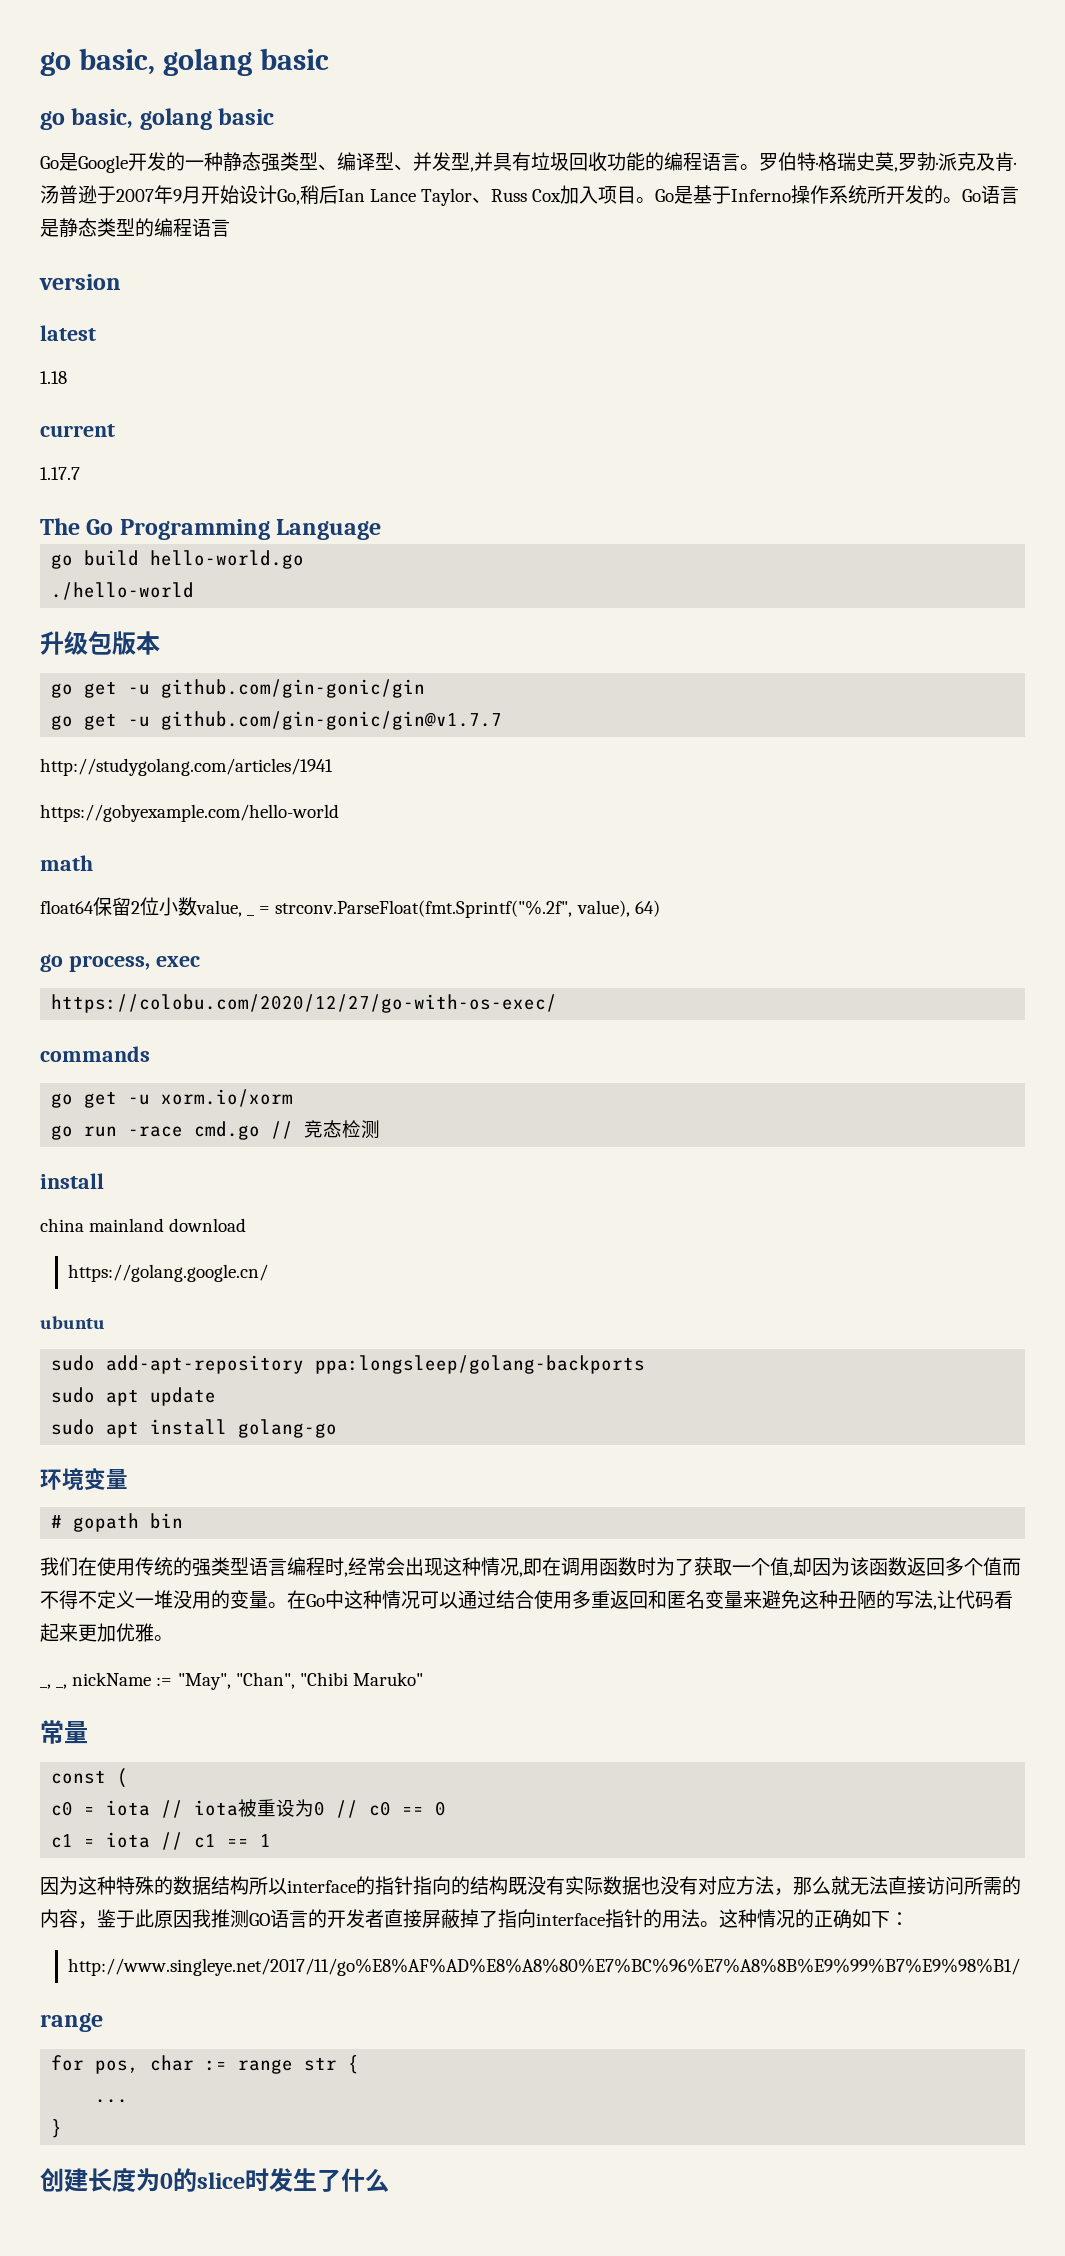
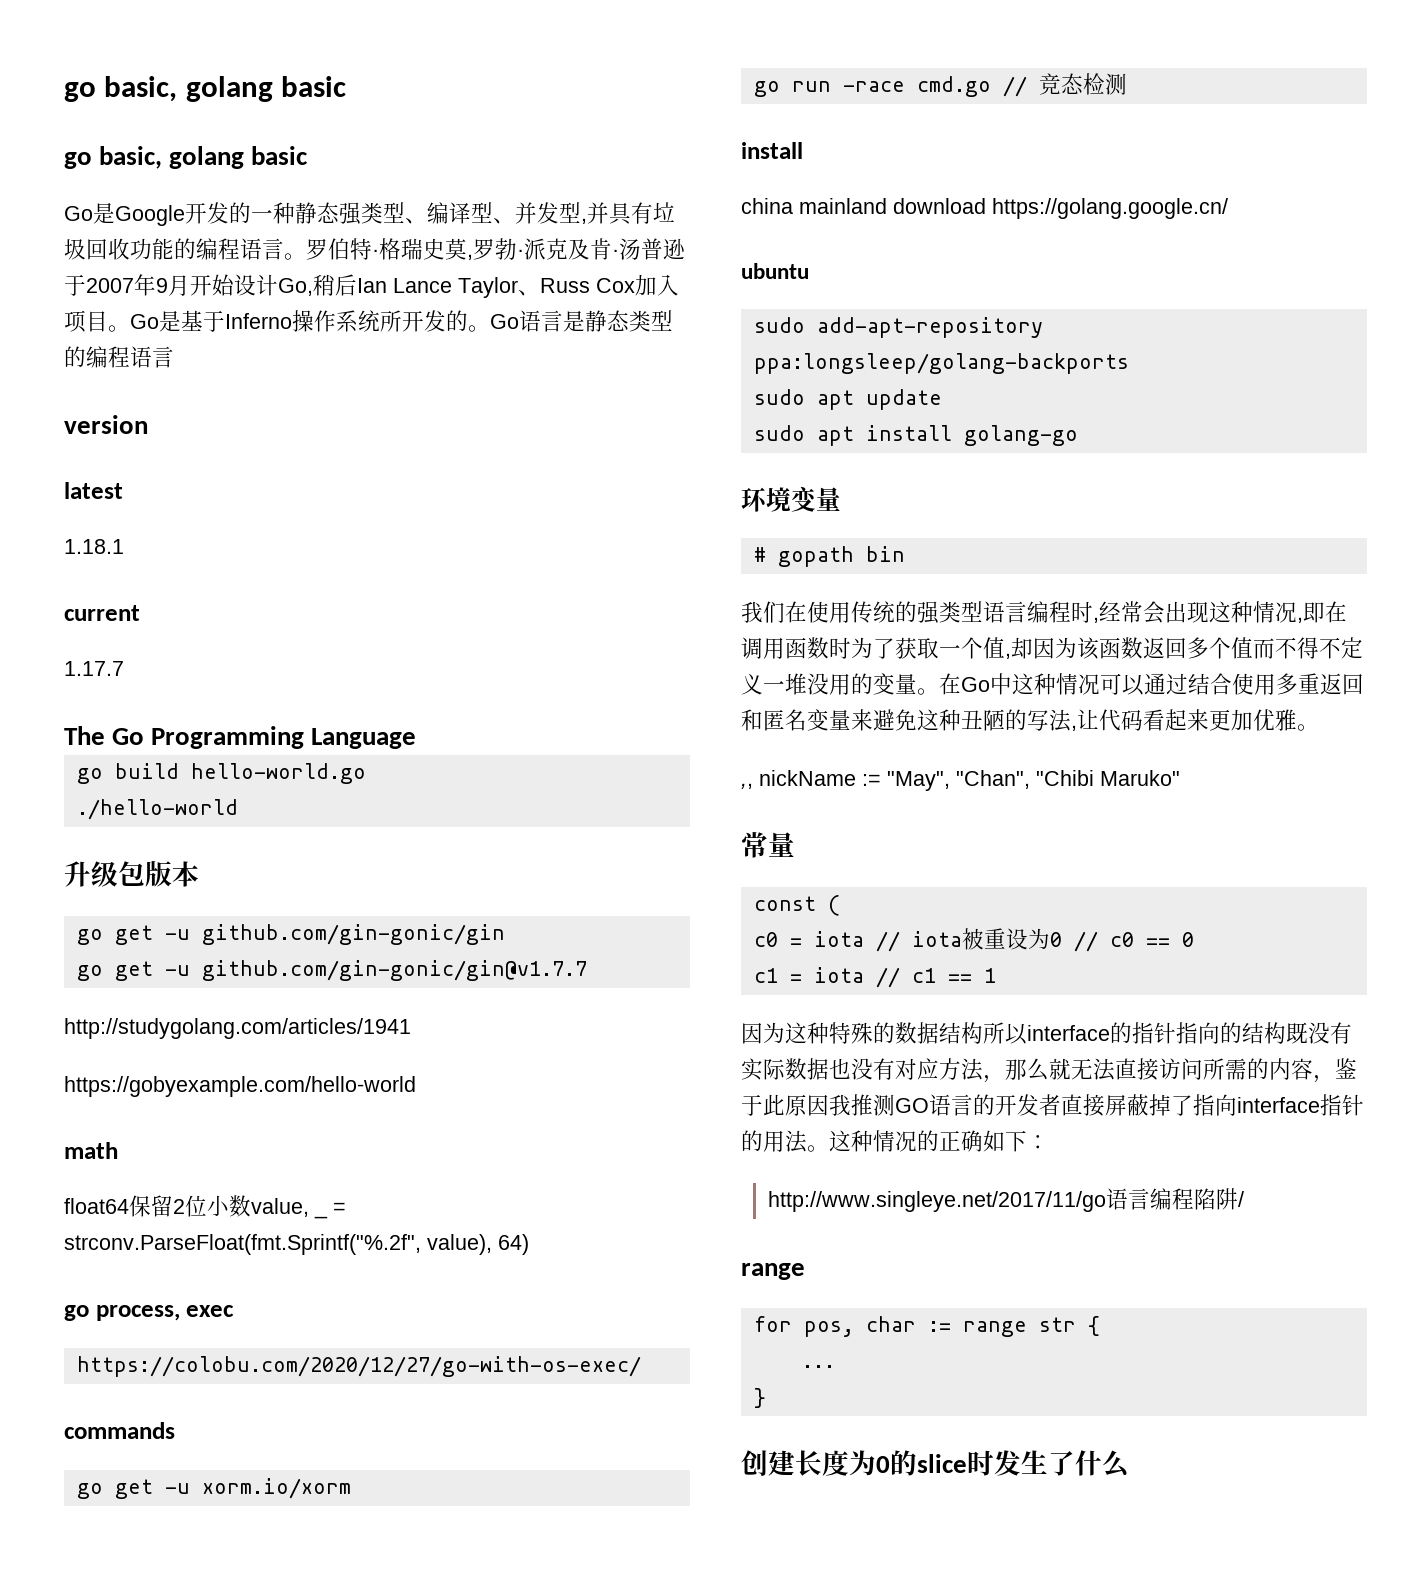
- 1.18
+ 1.18.1
- china mainland download
- https://golang.google.cn/
+ china mainland download https://golang.google.cn/
- _, _, nickName := "May", "Chan", "Chibi Maruko"
+ ,, nickName := "May", "Chan", "Chibi Maruko"
- http://www.singleye.net/2017/11/go%E8%AF%AD%E8%A8%80%E7%BC%96%E7%A8%8B%E9%99%B7%E9%98%B1/
+ http://www.singleye.net/2017/11/go语言编程陷阱/

